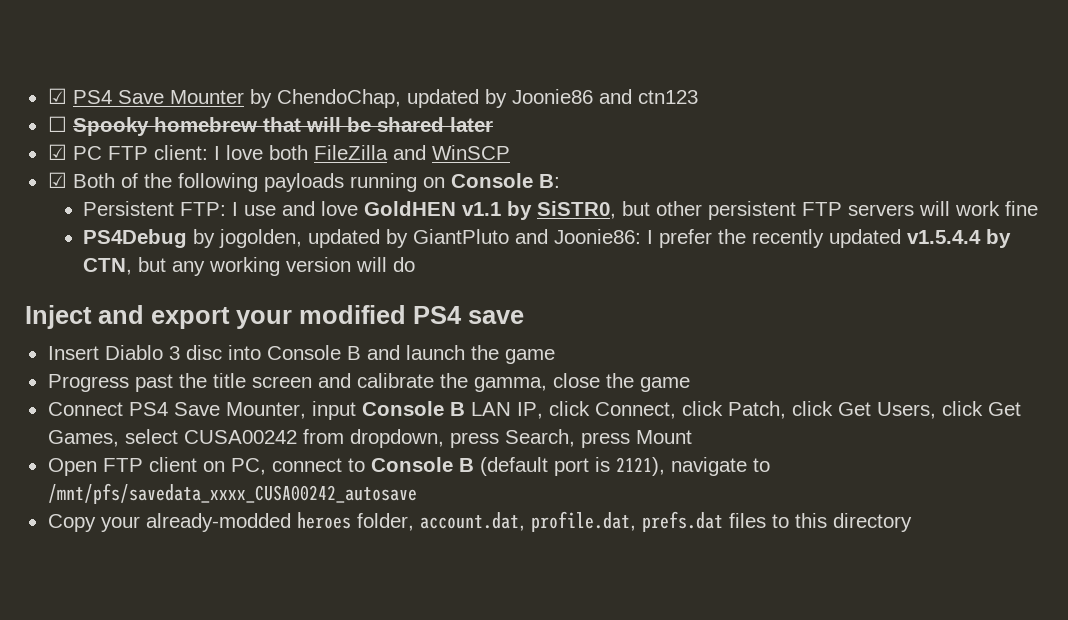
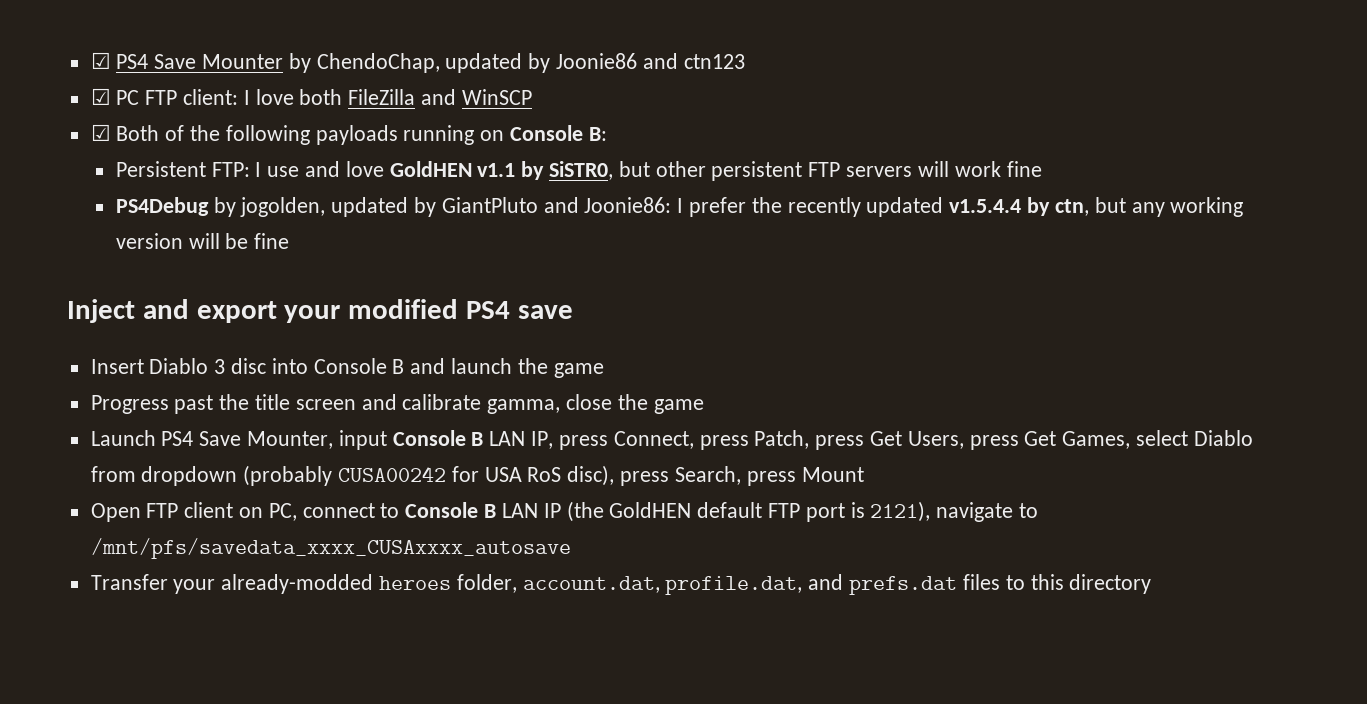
- ☐ Spooky homebrew that will be shared later
- PS4Debug by jogolden, updated by GiantPluto and Joonie86: I prefer the recently updated v1.5.4.4 by CTN, but any working version will do
+ PS4Debug by jogolden, updated by GiantPluto and Joonie86: I prefer the recently updated v1.5.4.4 by ctn, but any working version will be fine
- Progress past the title screen and calibrate the gamma, close the game
+ Progress past the title screen and calibrate gamma, close the game
- Connect PS4 Save Mounter, input Console B LAN IP, click Connect, click Patch, click Get Users, click Get Games, select CUSA00242 from dropdown, press Search, press Mount
+ Launch PS4 Save Mounter, input Console B LAN IP, press Connect, press Patch, press Get Users, press Get Games, select Diablo from dropdown (probably CUSA00242 for USA RoS disc), press Search, press Mount
- Open FTP client on PC, connect to Console B (default port is 2121), navigate to /mnt/pfs/savedata_xxxx_CUSA00242_autosave
- Copy your already-modded heroes folder, account.dat, profile.dat, prefs.dat files to this directory
+ Open FTP client on PC, connect to Console B LAN IP (the GoldHEN default FTP port is 2121), navigate to /mnt/pfs/savedata_xxxx_CUSAxxxx_autosave
+ Transfer your already-modded heroes folder, account.dat, profile.dat, and prefs.dat files to this directory

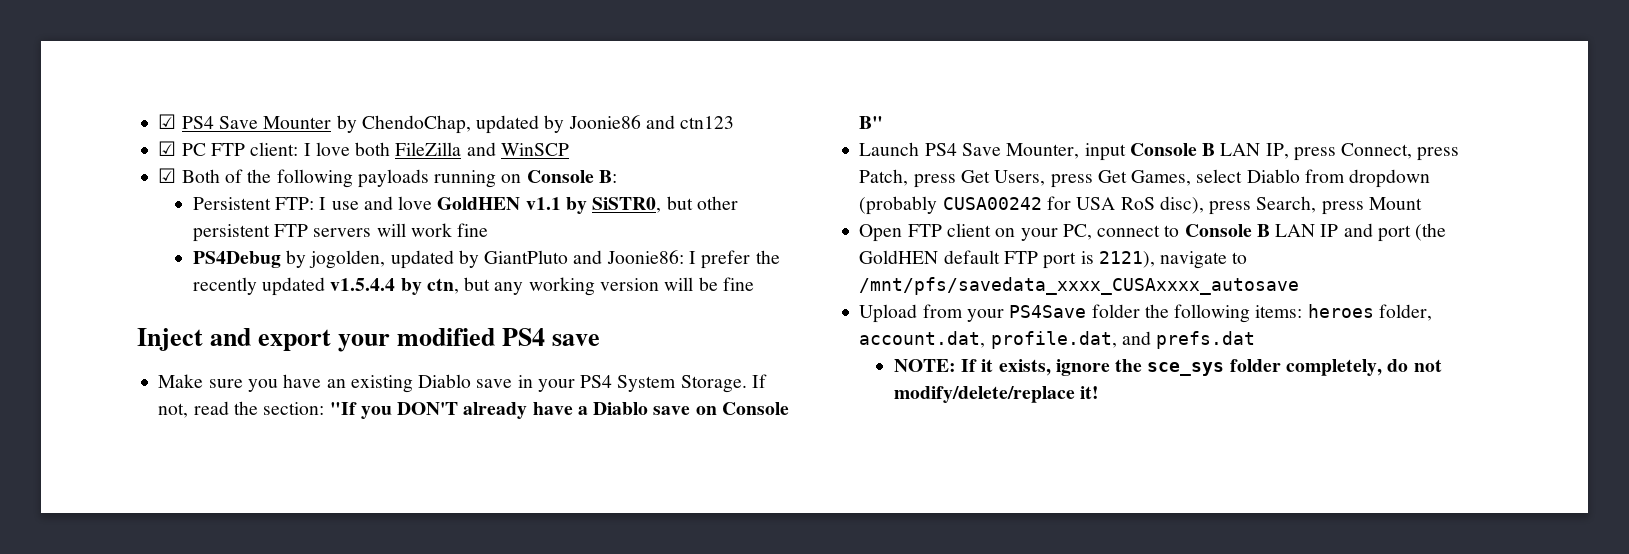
- Insert Diablo 3 disc into Console B and launch the game
- Progress past the title screen and calibrate gamma, close the game
+ Make sure you have an existing Diablo save in your PS4 System Storage. If not, read the section: "If you DON'T already have a Diablo save on Console B"
- Open FTP client on PC, connect to Console B LAN IP (the GoldHEN default FTP port is 2121), navigate to /mnt/pfs/savedata_xxxx_CUSAxxxx_autosave
+ Open FTP client on your PC, connect to Console B LAN IP and port (the GoldHEN default FTP port is 2121), navigate to /mnt/pfs/savedata_xxxx_CUSAxxxx_autosave
- Transfer your already-modded heroes folder, account.dat, profile.dat, and prefs.dat files to this directory
+ Upload from your PS4Save folder the following items: heroes folder, account.dat, profile.dat, and prefs.dat
+ NOTE: If it exists, ignore the sce_sys folder completely, do not modify/delete/replace it!

